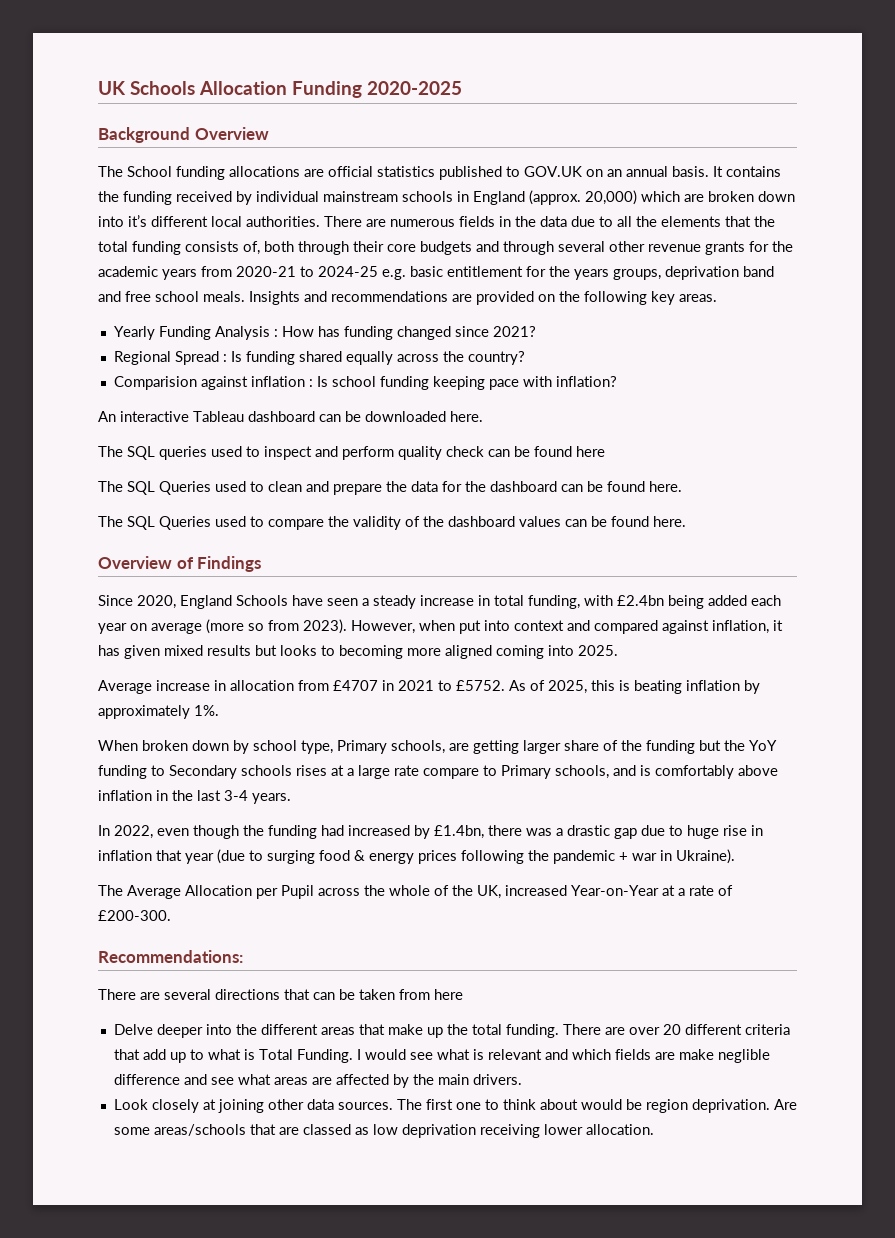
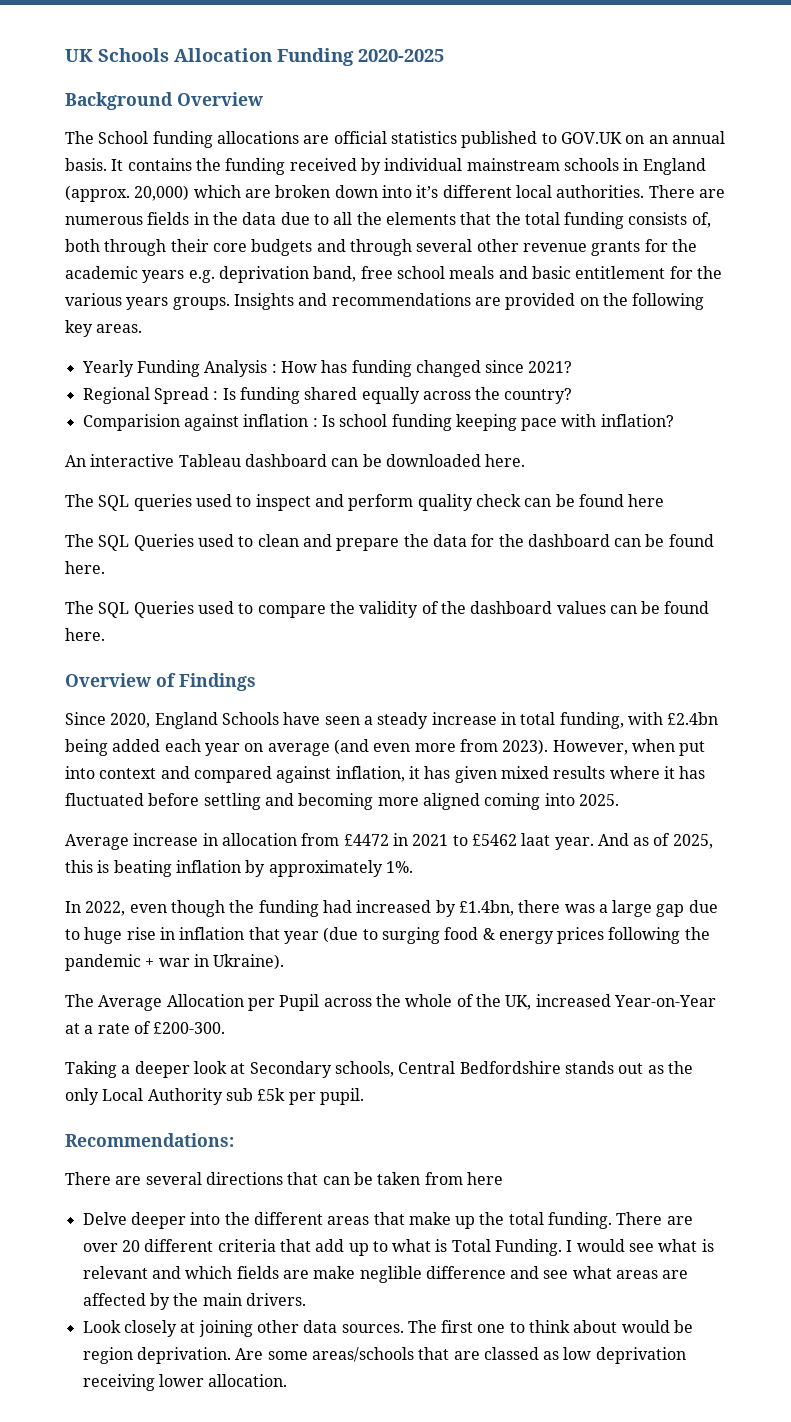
- There are numerous fields in the data due to all the elements that the total funding consists of, both through their core budgets and through several other revenue grants for the academic years from 2020-21 to 2024-25 e.g. basic entitlement for the years groups, deprivation band and free school meals.
+ There are numerous fields in the data due to all the elements that the total funding consists of, both through their core budgets and through several other revenue grants for the academic years e.g. deprivation band, free school meals and basic entitlement for the various years groups.
- Since 2020, England Schools have seen a steady increase in total funding, with £2.4bn being added each year on average (more so from 2023).
+ Since 2020, England Schools have seen a steady increase in total funding, with £2.4bn being added each year on average (and even more from 2023).
- However, when put into context and compared against inflation, it has given mixed results but looks to becoming more aligned coming into 2025.
+ However, when put into context and compared against inflation, it has given mixed results where it has fluctuated before settling and becoming more aligned coming into 2025.
- Average increase in allocation from £4707 in 2021 to £5752. As of 2025, this is beating inflation by approximately 1%.
+ Average increase in allocation from £4472 in 2021 to £5462 laat year. And as of 2025, this is beating inflation by approximately 1%.
- When broken down by school type, Primary schools, are getting larger share of the funding but the YoY funding to Secondary schools rises at a large rate compare to Primary schools, and is comfortably above inflation in the last 3-4 years.
- In 2022, even though the funding had increased by £1.4bn, there was a drastic gap due to huge rise in inflation that year (due to surging food & energy prices following the pandemic + war in Ukraine).
+ In 2022, even though the funding had increased by £1.4bn, there was a large gap due to huge rise in inflation that year (due to surging food & energy prices following the pandemic + war in Ukraine).
+ Taking a deeper look at Secondary schools, Central Bedfordshire stands out as the only Local Authority sub £5k per pupil.

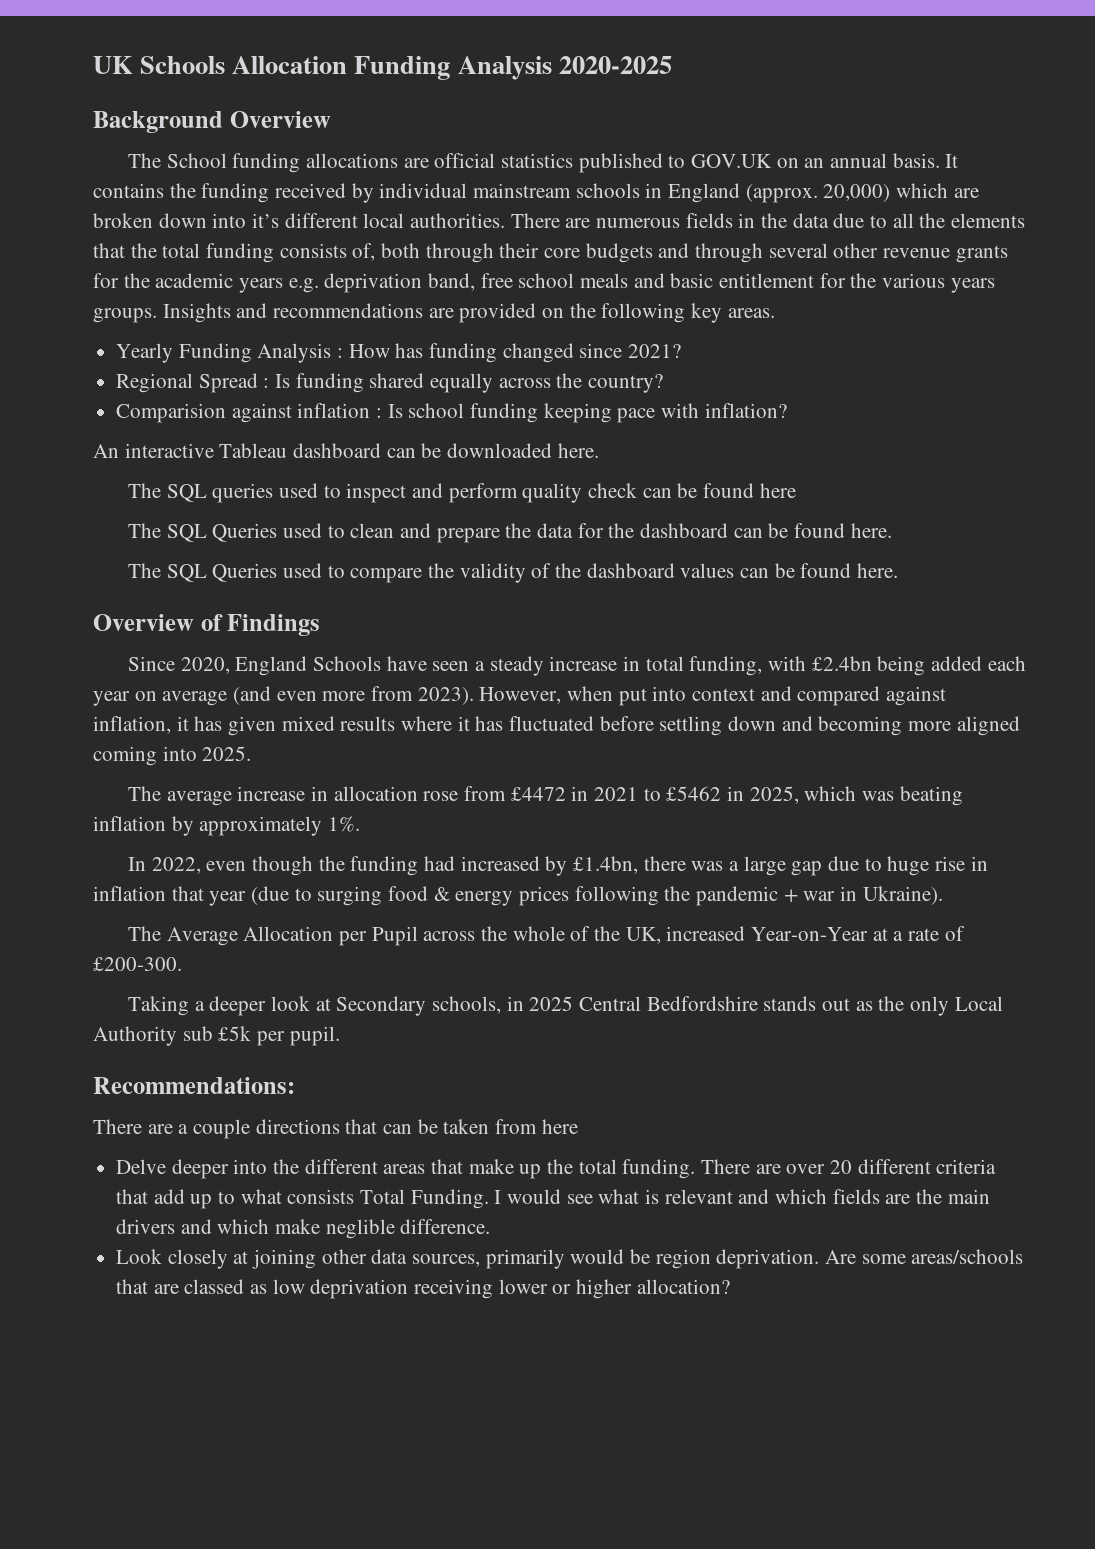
- UK Schools Allocation Funding 2020-2025
+ UK Schools Allocation Funding Analysis 2020-2025
- However, when put into context and compared against inflation, it has given mixed results where it has fluctuated before settling and becoming more aligned coming into 2025.
+ However, when put into context and compared against inflation, it has given mixed results where it has fluctuated before settling down and becoming more aligned coming into 2025.
- Average increase in allocation from £4472 in 2021 to £5462 laat year. And as of 2025, this is beating inflation by approximately 1%.
+ The average increase in allocation rose from £4472 in 2021 to £5462 in 2025, which was beating inflation by approximately 1%.
- Taking a deeper look at Secondary schools, Central Bedfordshire stands out as the only Local Authority sub £5k per pupil.
+ Taking a deeper look at Secondary schools, in 2025 Central Bedfordshire stands out as the only Local Authority sub £5k per pupil.
- There are several directions that can be taken from here
+ There are a couple directions that can be taken from here
- There are over 20 different criteria that add up to what is Total Funding.
+ There are over 20 different criteria that add up to what consists Total Funding.
- I would see what is relevant and which fields are make neglible difference and see what areas are affected by the main drivers.
+ I would see what is relevant and which fields are the main drivers and which make neglible difference.
- Look closely at joining other data sources. The first one to think about would be region deprivation.
+ Look closely at joining other data sources, primarily would be region deprivation.
- Are some areas/schools that are classed as low deprivation receiving lower allocation.
+ Are some areas/schools that are classed as low deprivation receiving lower or higher allocation?

